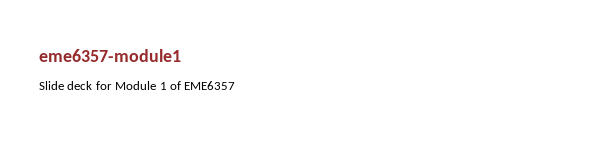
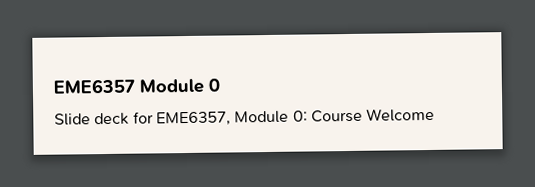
- eme6357-module1
+ EME6357 Module 0
- Slide deck for Module 1 of EME6357
+ Slide deck for EME6357, Module 0: Course Welcome

